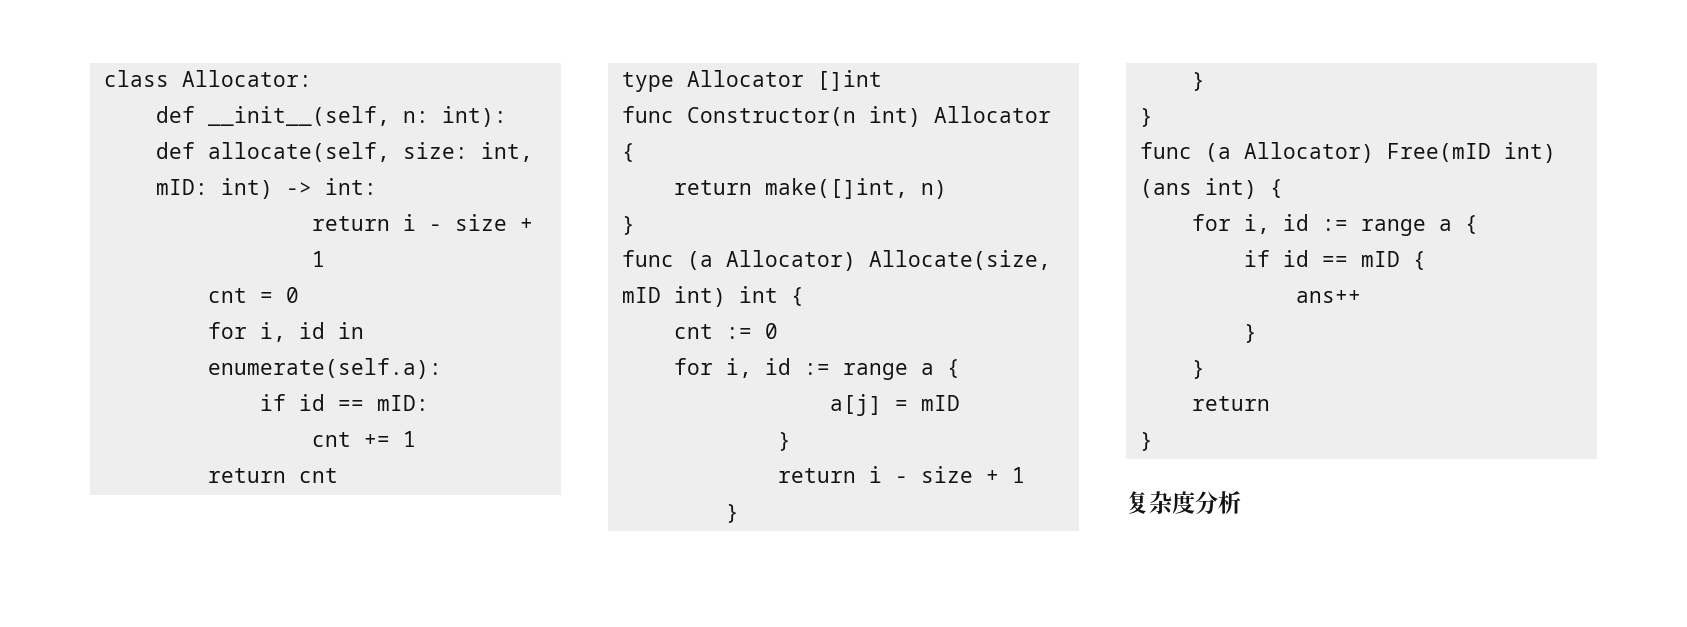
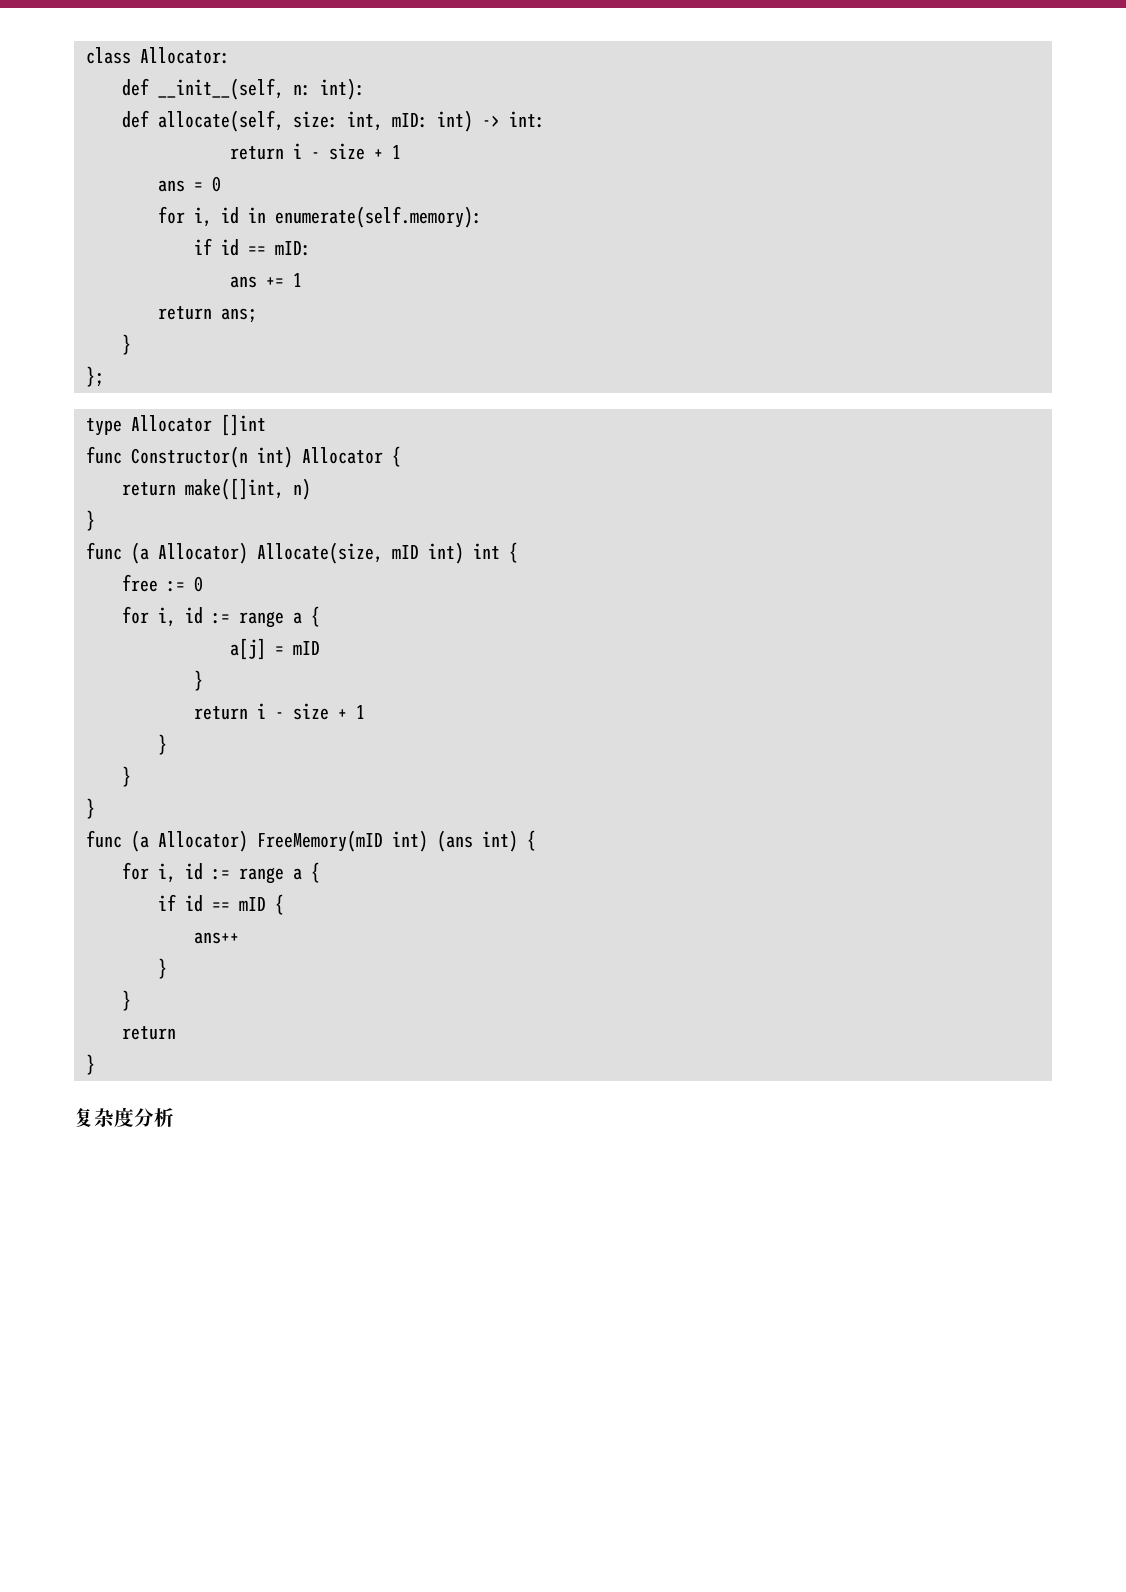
- cnt = 0
+ ans = 0
- for i, id in enumerate(self.a):
+ for i, id in enumerate(self.memory):
- cnt += 1
+ ans += 1
- return cnt
+ return ans;
+ }
+ };
- cnt := 0
+ free := 0
- func (a Allocator) Free(mID int) (ans int) {
+ func (a Allocator) FreeMemory(mID int) (ans int) {

